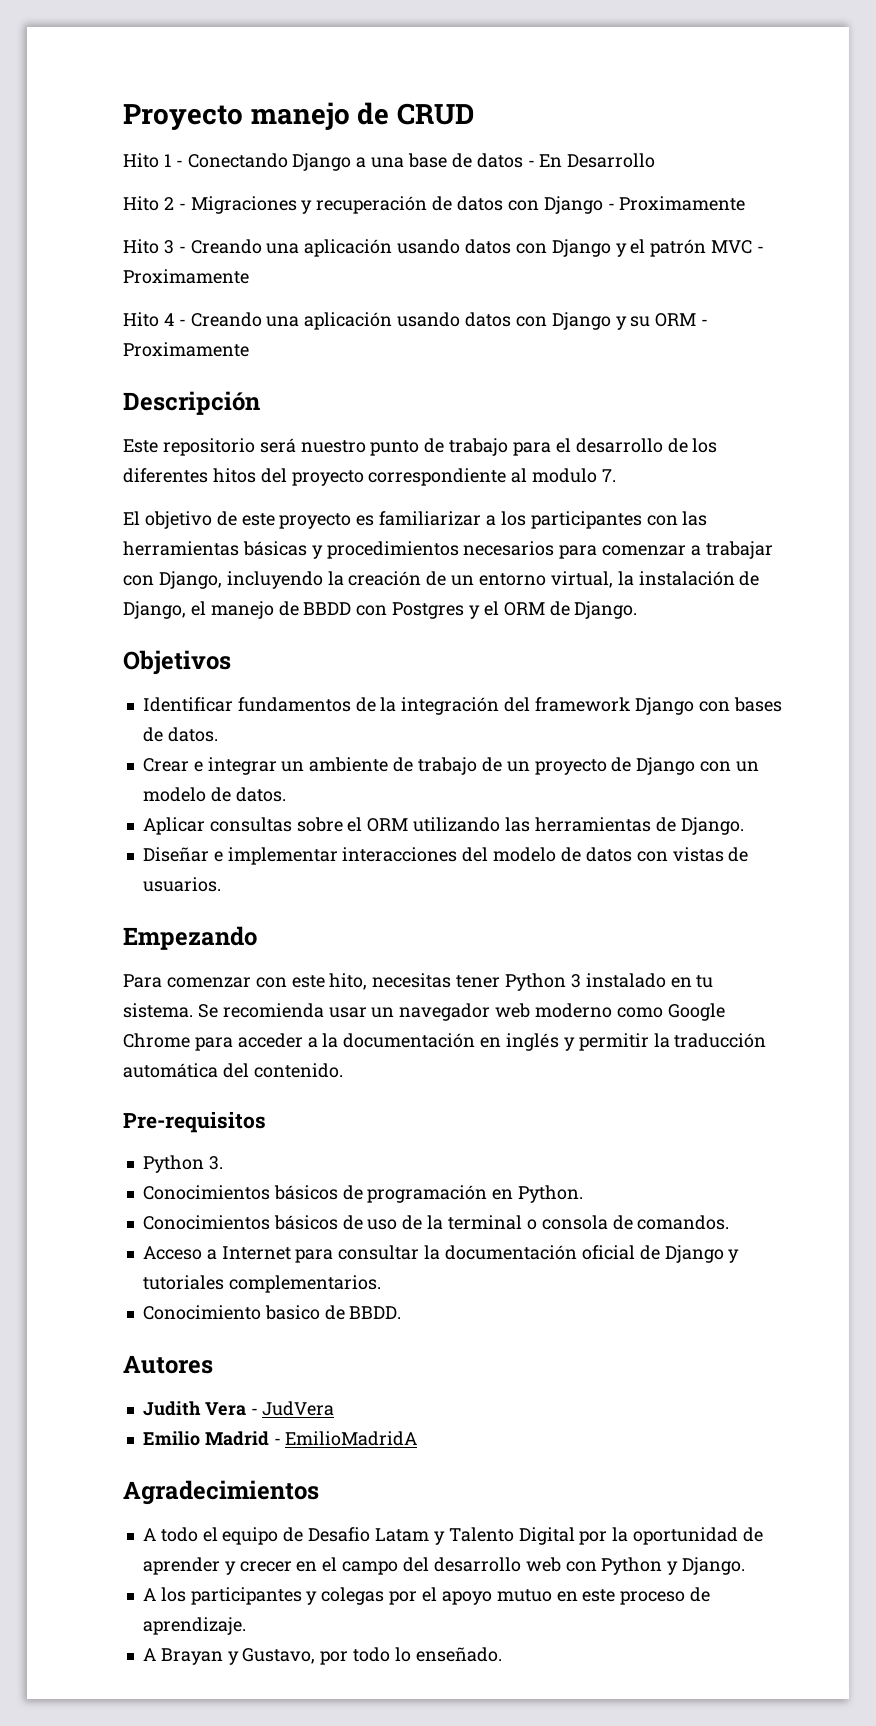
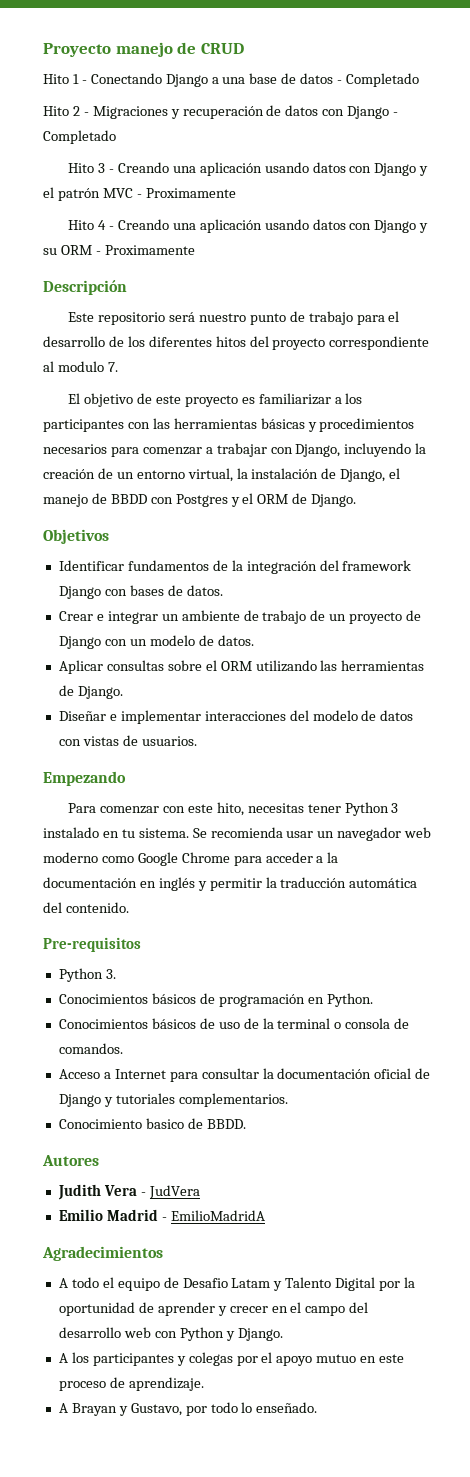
- Hito 1 - Conectando Django a una base de datos - En Desarrollo
+ Hito 1 - Conectando Django a una base de datos - Completado
- Hito 2 - Migraciones y recuperación de datos con Django - Proximamente
+ Hito 2 - Migraciones y recuperación de datos con Django - Completado

